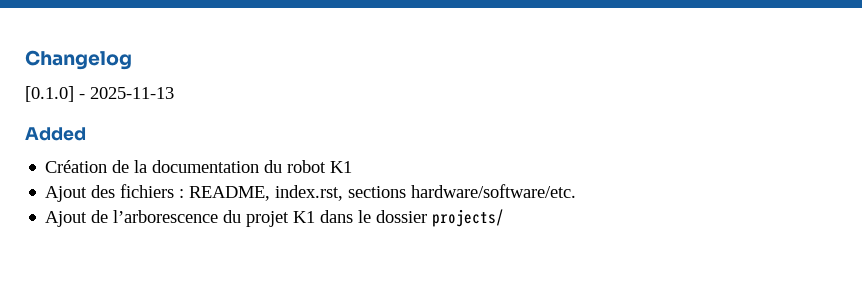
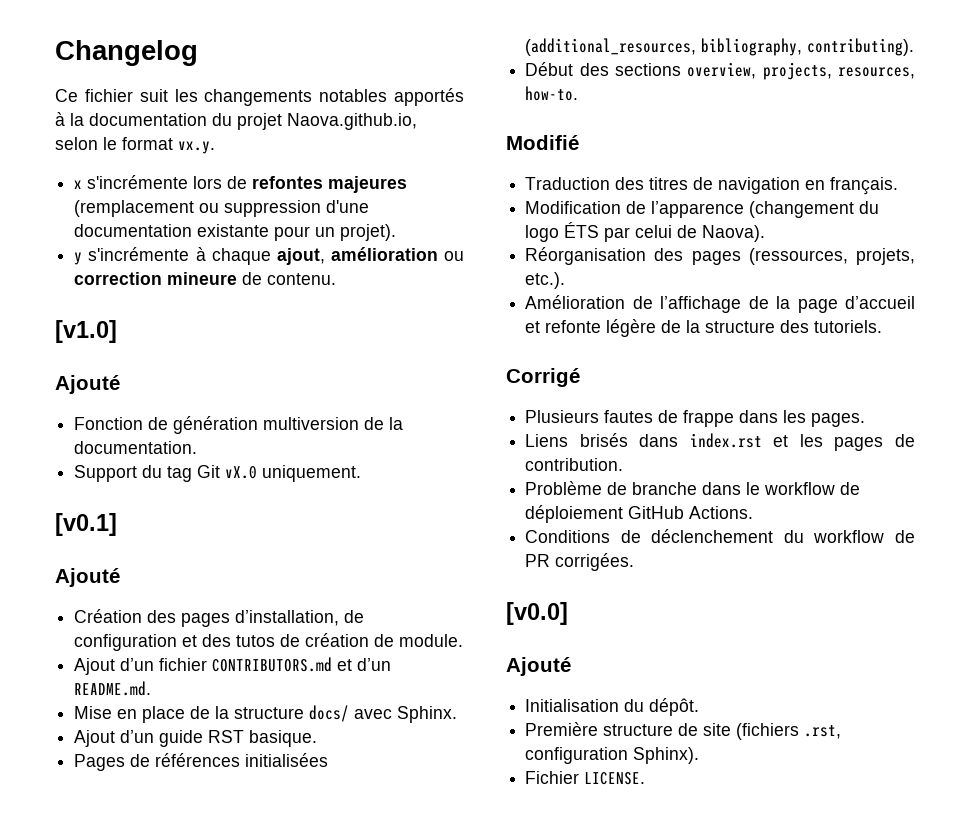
- [0.1.0] - 2025-11-13
- Added
- Création de la documentation du robot K1
- Ajout des fichiers : README, index.rst, sections hardware/software/etc.
- Ajout de l’arborescence du projet K1 dans le dossier projects/
+ Ce fichier suit les changements notables apportés à la documentation du projet Naova.github.io, selon le format vx.y.
+ x s'incrémente lors de refontes majeures (remplacement ou suppression d'une documentation existante pour un projet).
+ y s'incrémente à chaque ajout, amélioration ou correction mineure de contenu.
+ [v1.0]
+ Ajouté
+ Fonction de génération multiversion de la documentation.
+ Support du tag Git vX.0 uniquement.
+ [v0.1]
+ Ajouté
+ Création des pages d’installation, de configuration et des tutos de création de module.
+ Ajout d’un fichier CONTRIBUTORS.md et d’un README.md.
+ Mise en place de la structure docs/ avec Sphinx.
+ Ajout d’un guide RST basique.
+ Pages de références initialisées (additional_resources, bibliography, contributing).
+ Début des sections overview, projects, resources, how-to.
+ Modifié
+ Traduction des titres de navigation en français.
+ Modification de l’apparence (changement du logo ÉTS par celui de Naova).
+ Réorganisation des pages (ressources, projets, etc.).
+ Amélioration de l’affichage de la page d’accueil et refonte légère de la structure des tutoriels.
+ Corrigé
+ Plusieurs fautes de frappe dans les pages.
+ Liens brisés dans index.rst et les pages de contribution.
+ Problème de branche dans le workflow de déploiement GitHub Actions.
+ Conditions de déclenchement du workflow de PR corrigées.
+ [v0.0]
+ Ajouté
+ Initialisation du dépôt.
+ Première structure de site (fichiers .rst, configuration Sphinx).
+ Fichier LICENSE.

